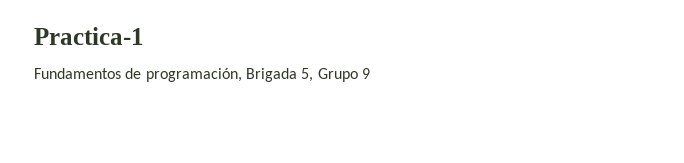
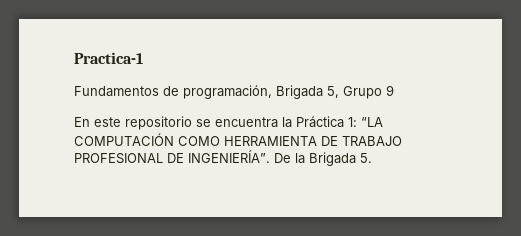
+ En este repositorio se encuentra la Práctica 1: “LA COMPUTACIÓN COMO HERRAMIENTA DE TRABAJO PROFESIONAL DE INGENIERÍA”. De la Brigada 5.

